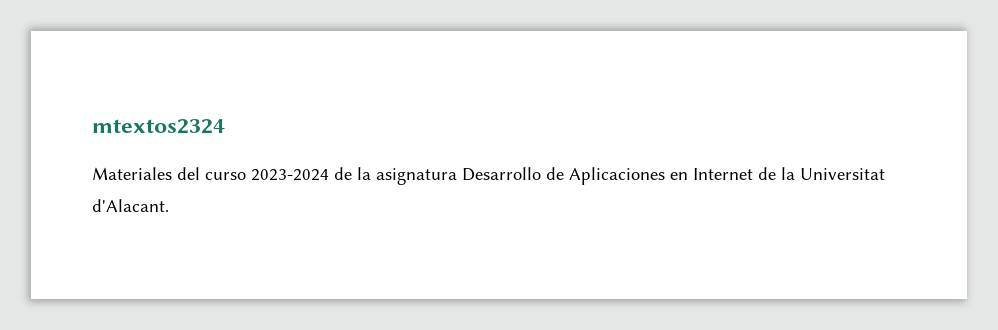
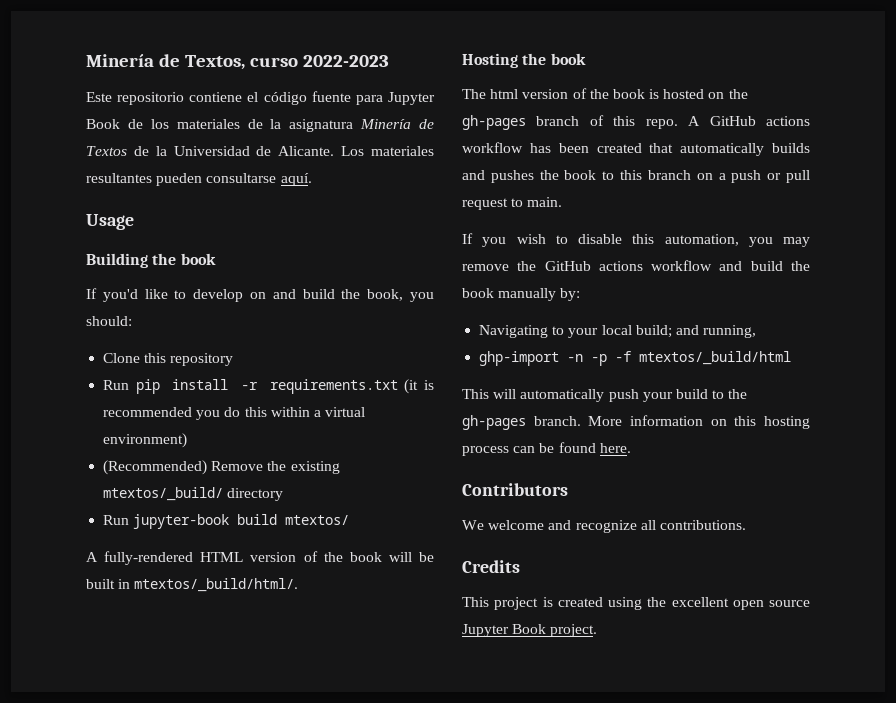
- mtextos2324
- Materiales del curso 2023-2024 de la asignatura Desarrollo de Aplicaciones en Internet de la Universitat d'Alacant.
+ Minería de Textos, curso 2022-2023
+ Este repositorio contiene el código fuente para Jupyter Book de los materiales de la asignatura Minería de Textos de la Universidad de Alicante. Los materiales resultantes pueden consultarse aquí.
+ Usage
+ Building the book
+ If you'd like to develop on and build the book, you should:
+ Clone this repository
+ Run pip install -r requirements.txt (it is recommended you do this within a virtual environment)
+ (Recommended) Remove the existing mtextos/_build/ directory
+ Run jupyter-book build mtextos/
+ A fully-rendered HTML version of the book will be built in mtextos/_build/html/.
+ Hosting the book
+ The html version of the book is hosted on the gh-pages branch of this repo. A GitHub actions workflow has been created that automatically builds and pushes the book to this branch on a push or pull request to main.
+ If you wish to disable this automation, you may remove the GitHub actions workflow and build the book manually by:
+ Navigating to your local build; and running,
+ ghp-import -n -p -f mtextos/_build/html
+ This will automatically push your build to the gh-pages branch. More information on this hosting process can be found here.
+ Contributors
+ We welcome and recognize all contributions.
+ Credits
+ This project is created using the excellent open source Jupyter Book project.

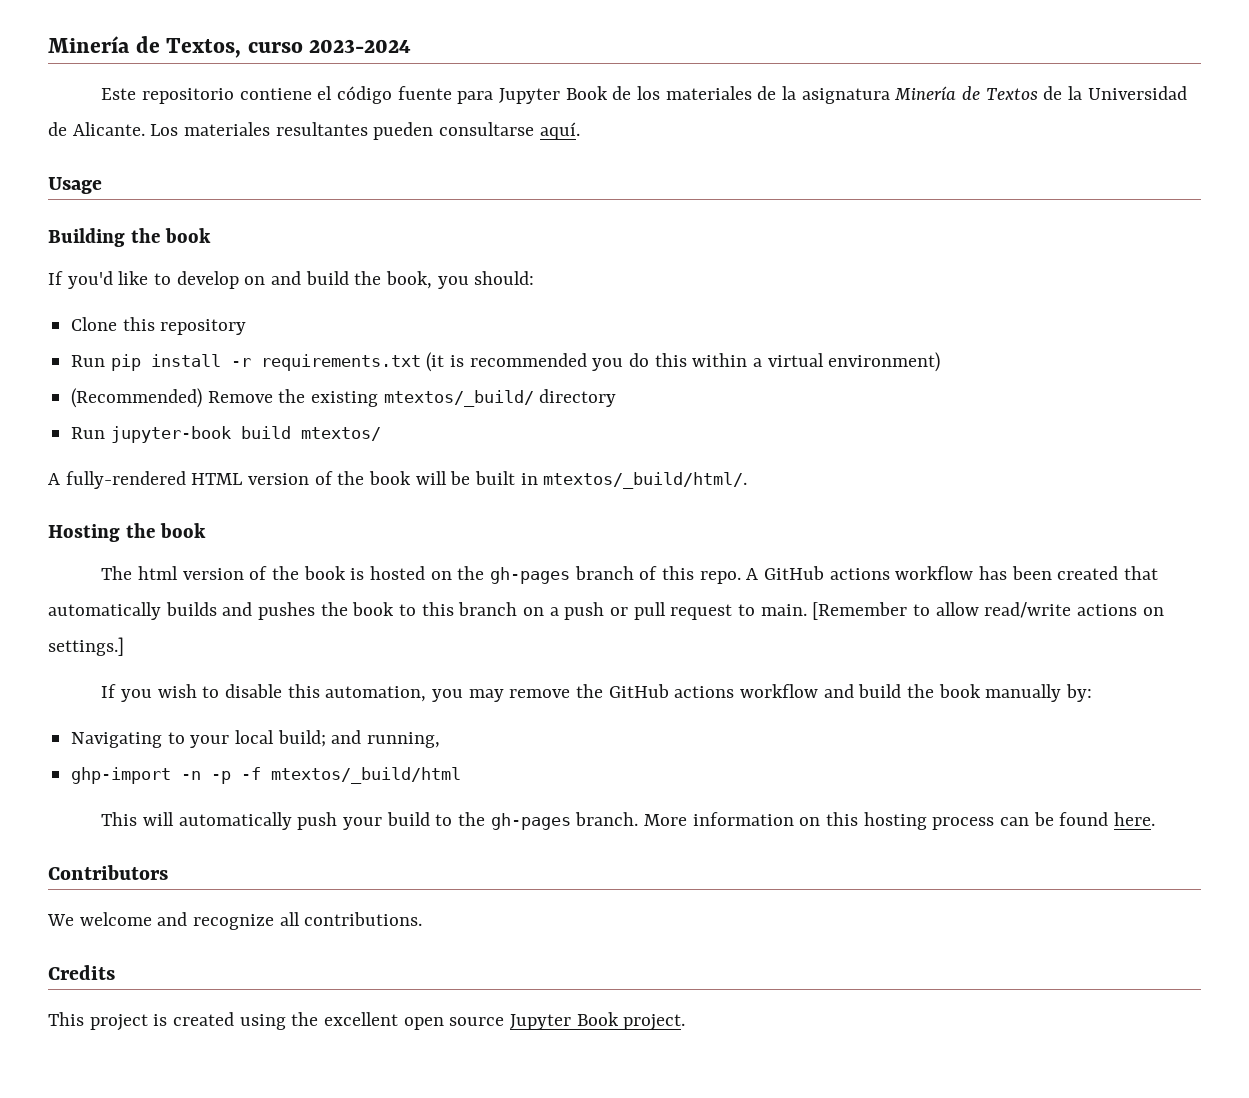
- Minería de Textos, curso 2022-2023
+ Minería de Textos, curso 2023-2024
+ [Remember to allow read/write actions on settings.]

